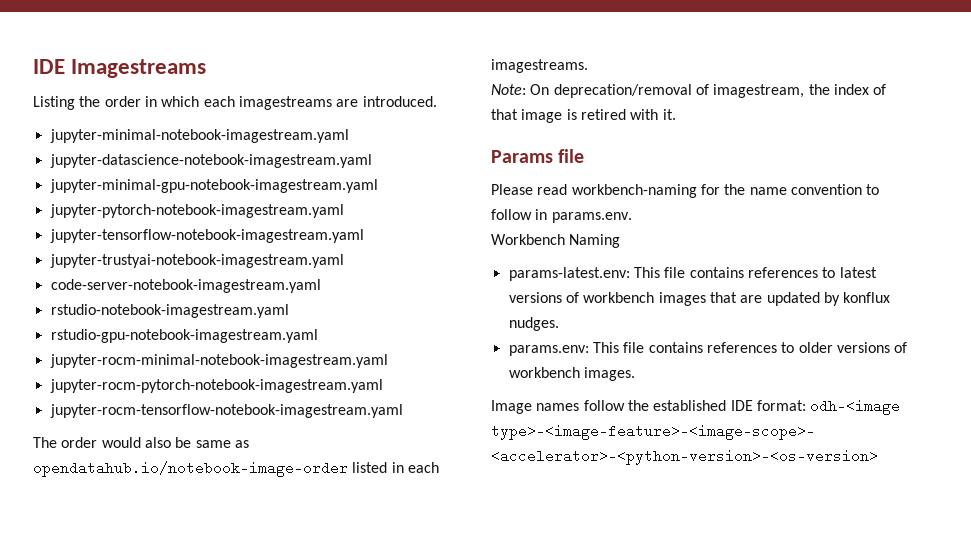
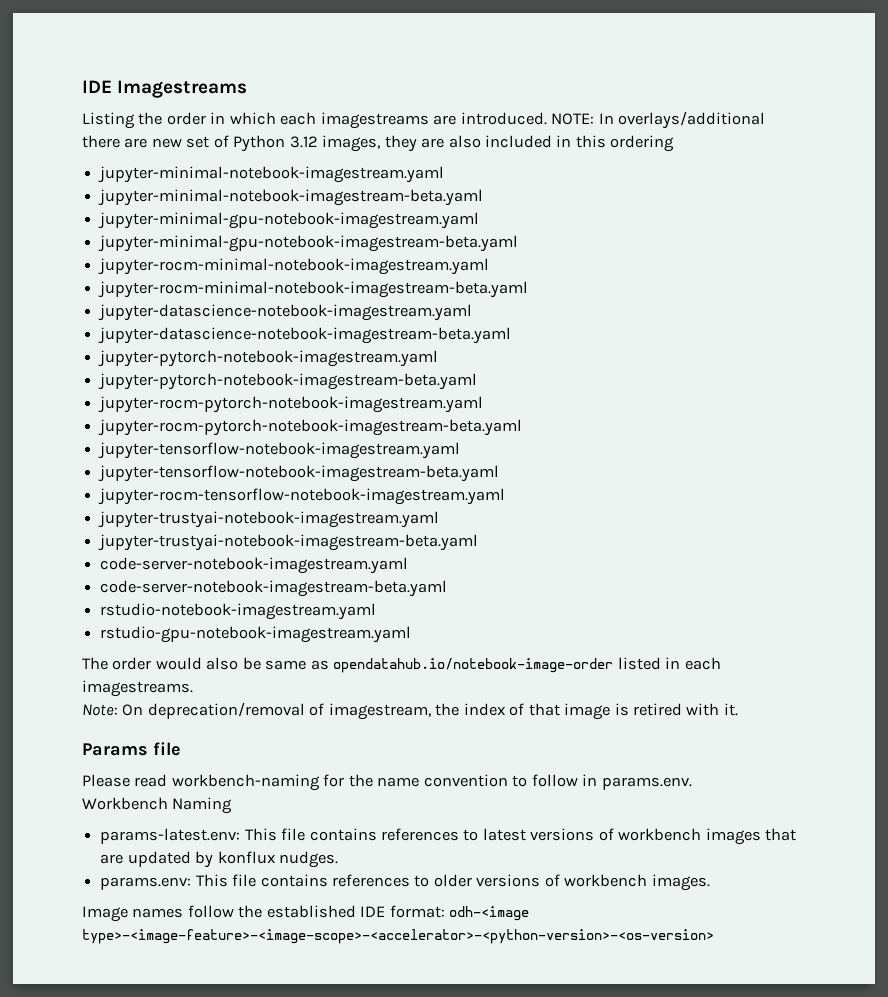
+ NOTE: In overlays/additional there are new set of Python 3.12 images, they are also included in this ordering
- jupyter-datascience-notebook-imagestream.yaml
+ jupyter-minimal-notebook-imagestream-beta.yaml
+ jupyter-minimal-gpu-notebook-imagestream-beta.yaml
+ jupyter-rocm-minimal-notebook-imagestream.yaml
+ jupyter-rocm-minimal-notebook-imagestream-beta.yaml
+ jupyter-datascience-notebook-imagestream.yaml
+ jupyter-datascience-notebook-imagestream-beta.yaml
  jupyter-pytorch-notebook-imagestream.yaml
+ jupyter-pytorch-notebook-imagestream-beta.yaml
+ jupyter-rocm-pytorch-notebook-imagestream.yaml
+ jupyter-rocm-pytorch-notebook-imagestream-beta.yaml
+ jupyter-tensorflow-notebook-imagestream-beta.yaml
+ jupyter-rocm-tensorflow-notebook-imagestream.yaml
+ jupyter-trustyai-notebook-imagestream-beta.yaml
+ code-server-notebook-imagestream-beta.yaml
- jupyter-rocm-minimal-notebook-imagestream.yaml
- jupyter-rocm-pytorch-notebook-imagestream.yaml
- jupyter-rocm-tensorflow-notebook-imagestream.yaml

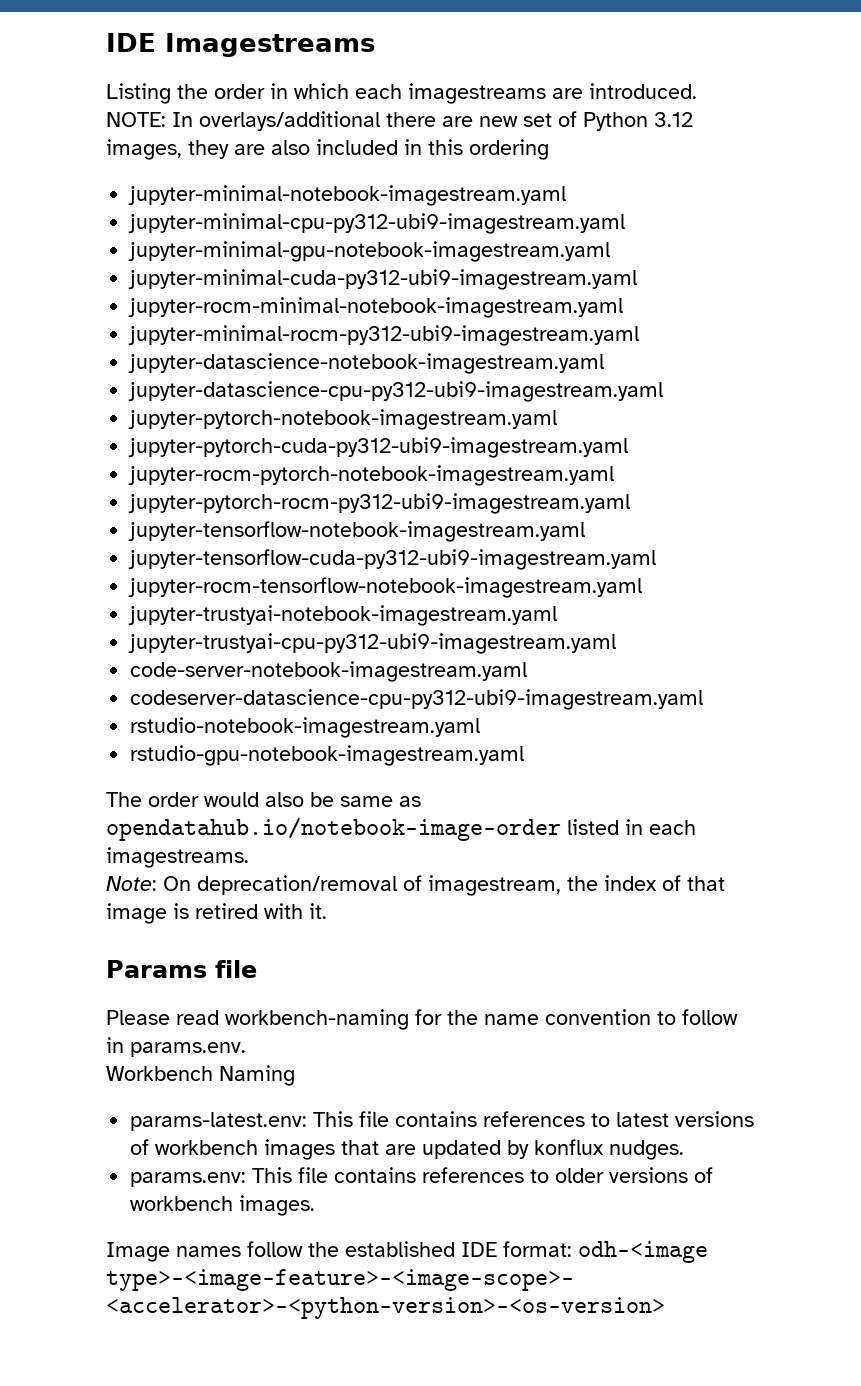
- jupyter-minimal-notebook-imagestream-beta.yaml
+ jupyter-minimal-cpu-py312-ubi9-imagestream.yaml
- jupyter-minimal-gpu-notebook-imagestream-beta.yaml
+ jupyter-minimal-cuda-py312-ubi9-imagestream.yaml
- jupyter-rocm-minimal-notebook-imagestream-beta.yaml
+ jupyter-minimal-rocm-py312-ubi9-imagestream.yaml
- jupyter-datascience-notebook-imagestream-beta.yaml
+ jupyter-datascience-cpu-py312-ubi9-imagestream.yaml
- jupyter-pytorch-notebook-imagestream-beta.yaml
+ jupyter-pytorch-cuda-py312-ubi9-imagestream.yaml
- jupyter-rocm-pytorch-notebook-imagestream-beta.yaml
+ jupyter-pytorch-rocm-py312-ubi9-imagestream.yaml
- jupyter-tensorflow-notebook-imagestream-beta.yaml
+ jupyter-tensorflow-cuda-py312-ubi9-imagestream.yaml
- jupyter-trustyai-notebook-imagestream-beta.yaml
+ jupyter-trustyai-cpu-py312-ubi9-imagestream.yaml
- code-server-notebook-imagestream-beta.yaml
+ codeserver-datascience-cpu-py312-ubi9-imagestream.yaml

